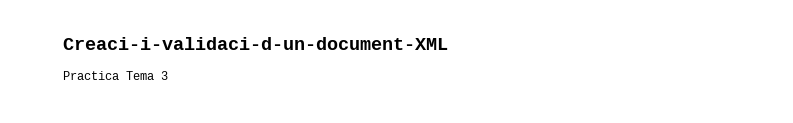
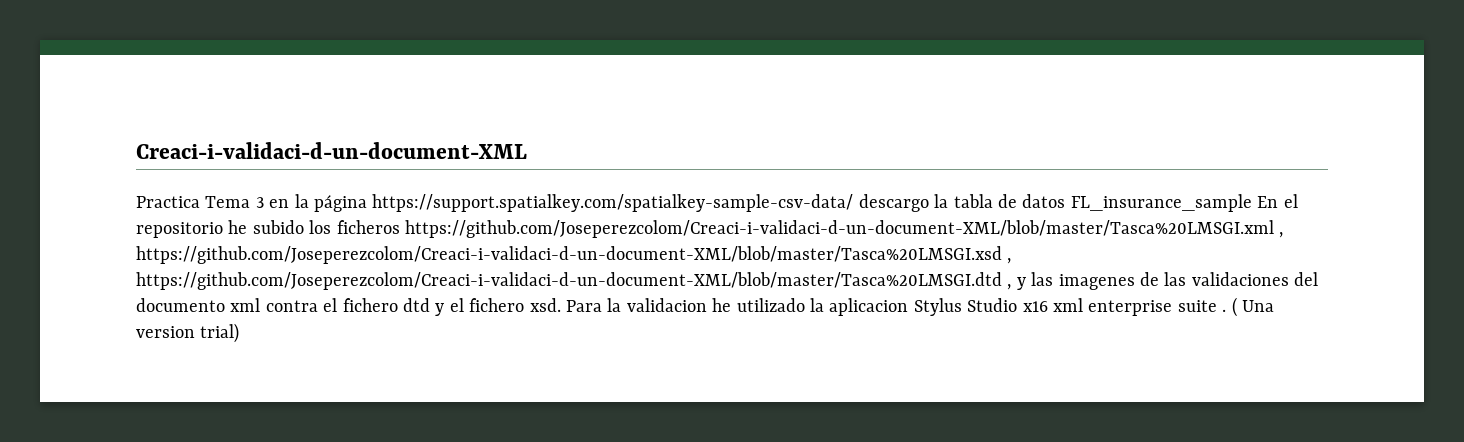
- Practica Tema 3
+ Practica Tema 3 en la página https://support.spatialkey.com/spatialkey-sample-csv-data/ descargo la tabla de datos FL_insurance_sample En el repositorio he subido los ficheros https://github.com/Joseperezcolom/Creaci-i-validaci-d-un-document-XML/blob/master/Tasca%20LMSGI.xml , https://github.com/Joseperezcolom/Creaci-i-validaci-d-un-document-XML/blob/master/Tasca%20LMSGI.xsd , https://github.com/Joseperezcolom/Creaci-i-validaci-d-un-document-XML/blob/master/Tasca%20LMSGI.dtd , y las imagenes de las validaciones del documento xml contra el fichero dtd y el fichero xsd. Para la validacion he utilizado la aplicacion Stylus Studio x16 xml enterprise suite . ( Una version trial)

